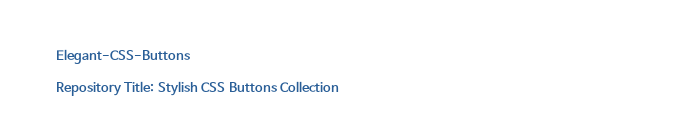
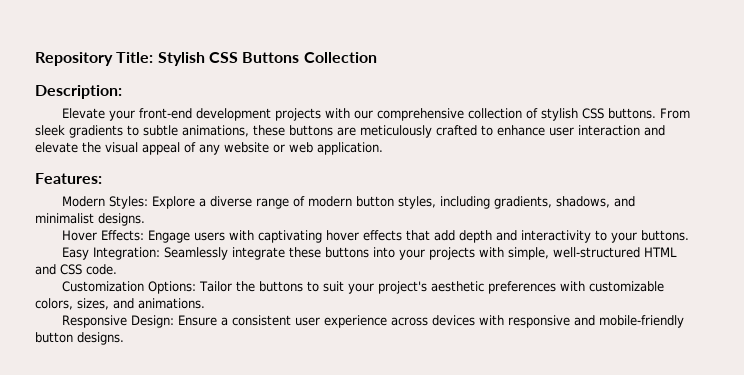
- Elegant-CSS-Buttons
+ Description:
+ Elevate your front-end development projects with our comprehensive collection of stylish CSS buttons. From sleek gradients to subtle animations, these buttons are meticulously crafted to enhance user interaction and elevate the visual appeal of any website or web application.
+ Features:
+ Modern Styles: Explore a diverse range of modern button styles, including gradients, shadows, and minimalist designs.
+ Hover Effects: Engage users with captivating hover effects that add depth and interactivity to your buttons.
+ Easy Integration: Seamlessly integrate these buttons into your projects with simple, well-structured HTML and CSS code.
+ Customization Options: Tailor the buttons to suit your project's aesthetic preferences with customizable colors, sizes, and animations.
+ Responsive Design: Ensure a consistent user experience across devices with responsive and mobile-friendly button designs.

